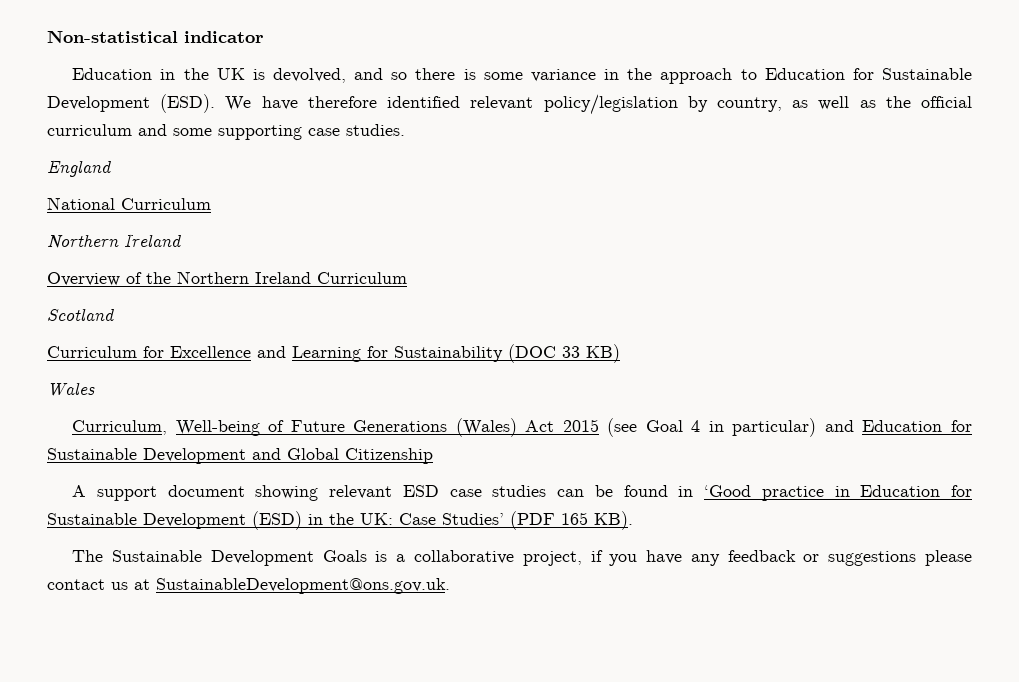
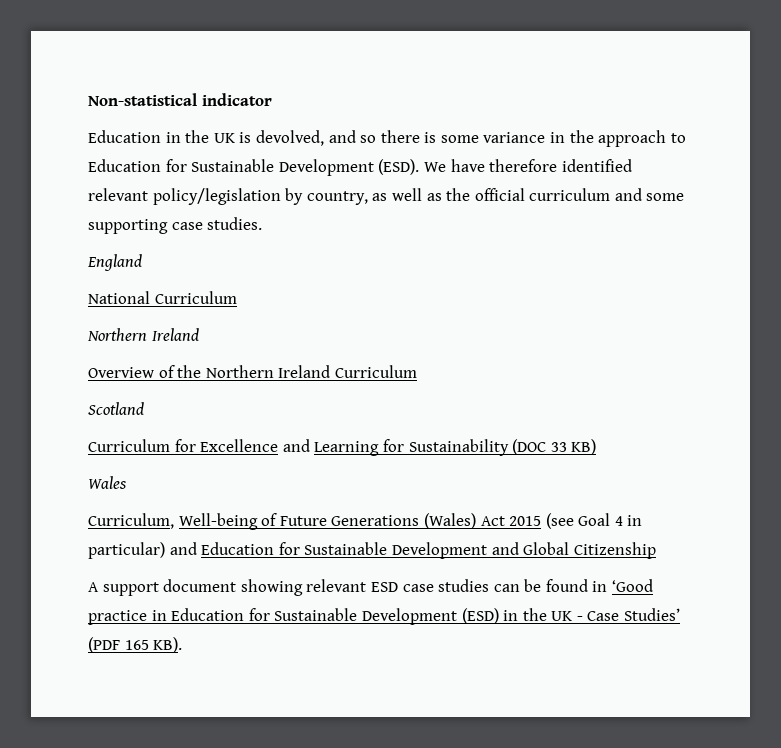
- A support document showing relevant ESD case studies can be found in ‘Good practice in Education for Sustainable Development (ESD) in the UK: Case Studies’ (PDF 165 KB).
+ A support document showing relevant ESD case studies can be found in ‘Good practice in Education for Sustainable Development (ESD) in the UK - Case Studies’ (PDF 165 KB).
- The Sustainable Development Goals is a collaborative project, if you have any feedback or suggestions please contact us at SustainableDevelopment@ons.gov.uk.

